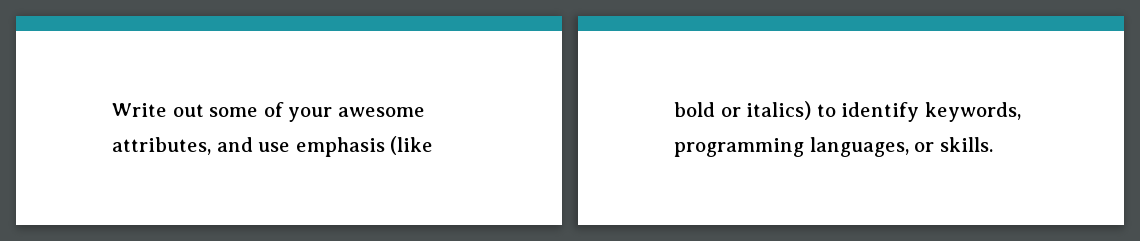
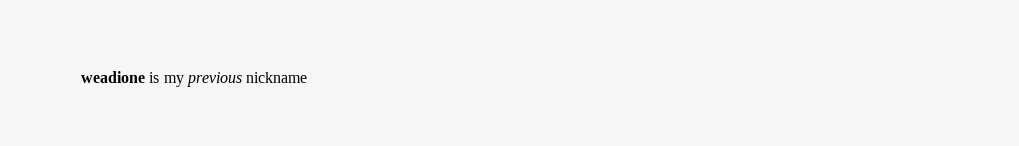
- Write out some of your awesome attributes, and use emphasis (like bold or italics) to identify keywords, programming languages, or skills.
+ weadione is my previous nickname

